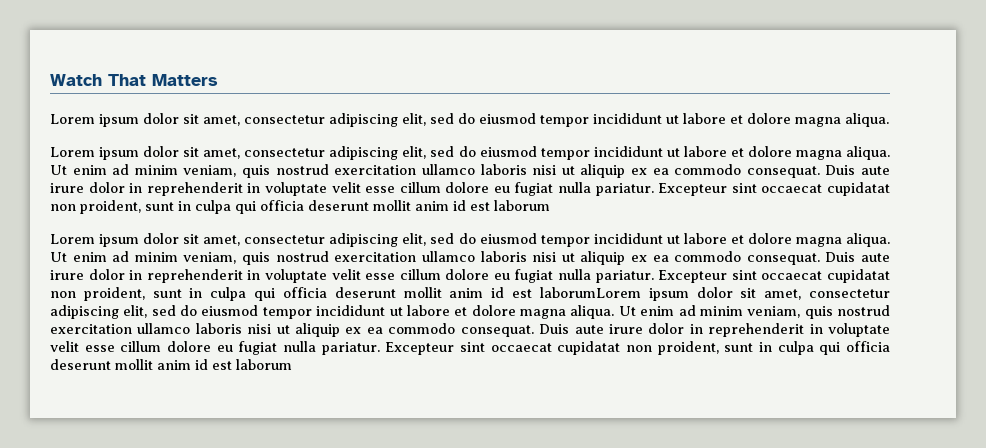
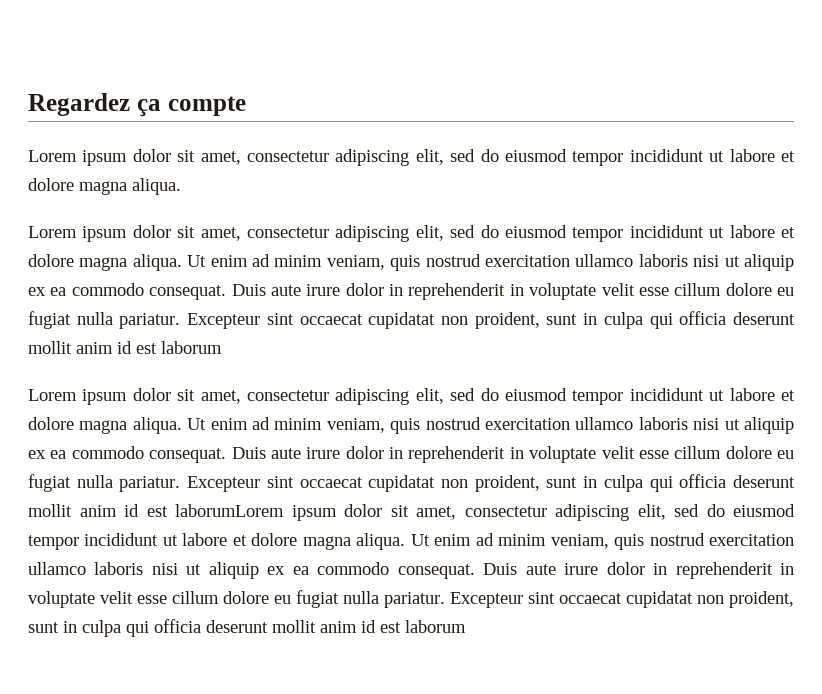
- Watch That Matters
+ Regardez ça compte

